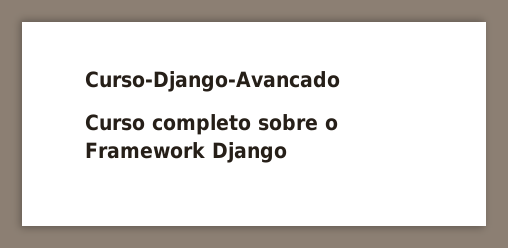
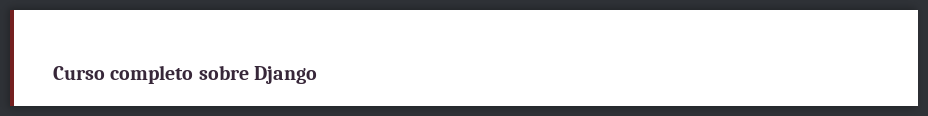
- Curso-Django-Avancado
- Curso completo sobre o Framework Django
+ Curso completo sobre Django

